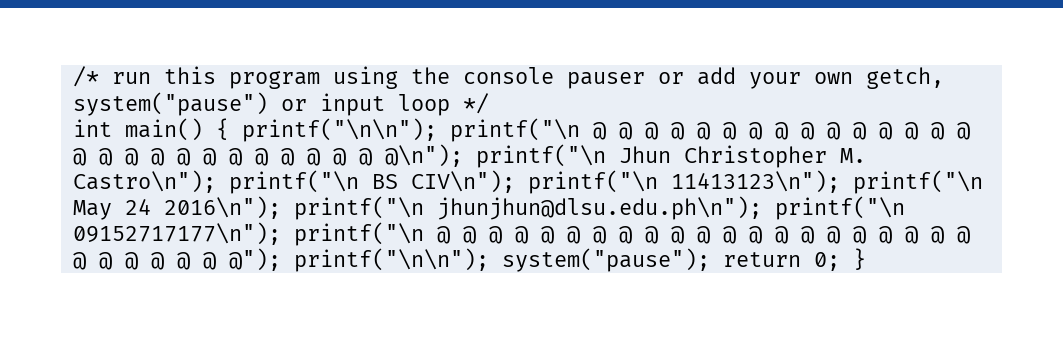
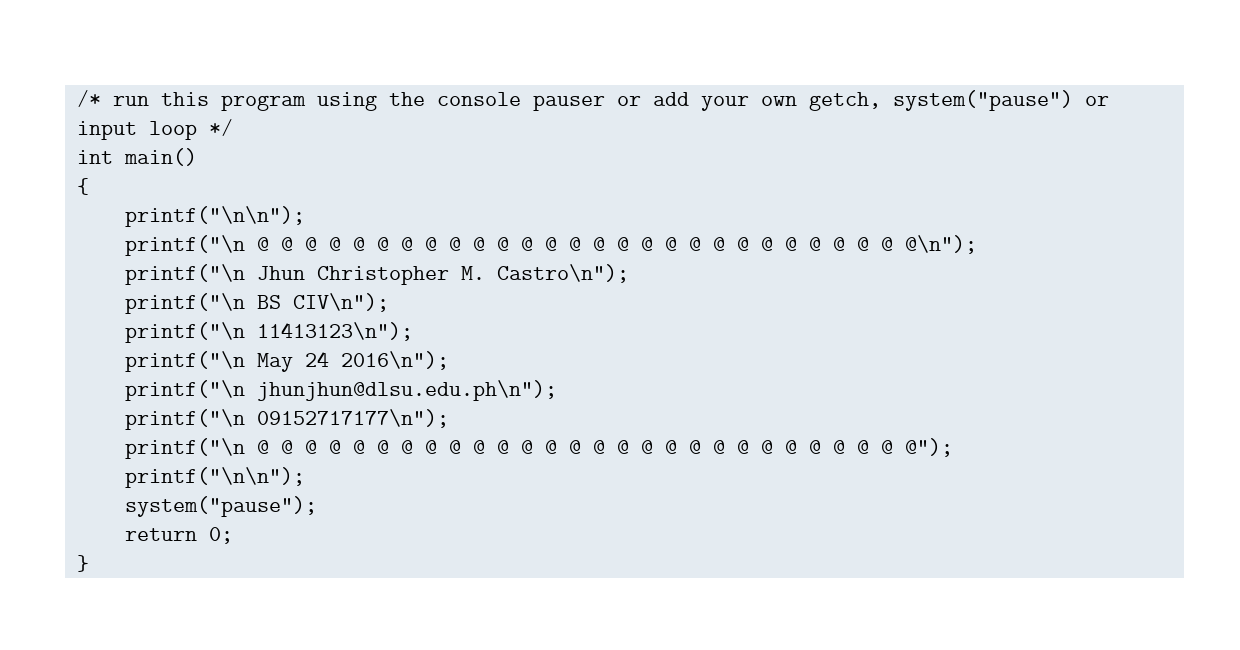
- int main() { printf("\n\n"); printf("\n @ @ @ @ @ @ @ @ @ @ @ @ @ @ @ @ @ @ @ @ @ @ @ @ @ @ @ @\n"); printf("\n Jhun Christopher M. Castro\n"); printf("\n BS CIV\n"); printf("\n 11413123\n"); printf("\n May 24 2016\n"); printf("\n jhunjhun@dlsu.edu.ph\n"); printf("\n 09152717177\n"); printf("\n @ @ @ @ @ @ @ @ @ @ @ @ @ @ @ @ @ @ @ @ @ @ @ @ @ @ @ @"); printf("\n\n"); system("pause"); return 0; }
+ int main()
+ {
+ printf("\n\n");
+ printf("\n @ @ @ @ @ @ @ @ @ @ @ @ @ @ @ @ @ @ @ @ @ @ @ @ @ @ @ @\n");
+ printf("\n Jhun Christopher M. Castro\n");
+ printf("\n BS CIV\n");
+ printf("\n 11413123\n");
+ printf("\n May 24 2016\n");
+ printf("\n jhunjhun@dlsu.edu.ph\n");
+ printf("\n 09152717177\n");
+ printf("\n @ @ @ @ @ @ @ @ @ @ @ @ @ @ @ @ @ @ @ @ @ @ @ @ @ @ @ @");
+ printf("\n\n");
+ system("pause");
+ return 0;
+ }

